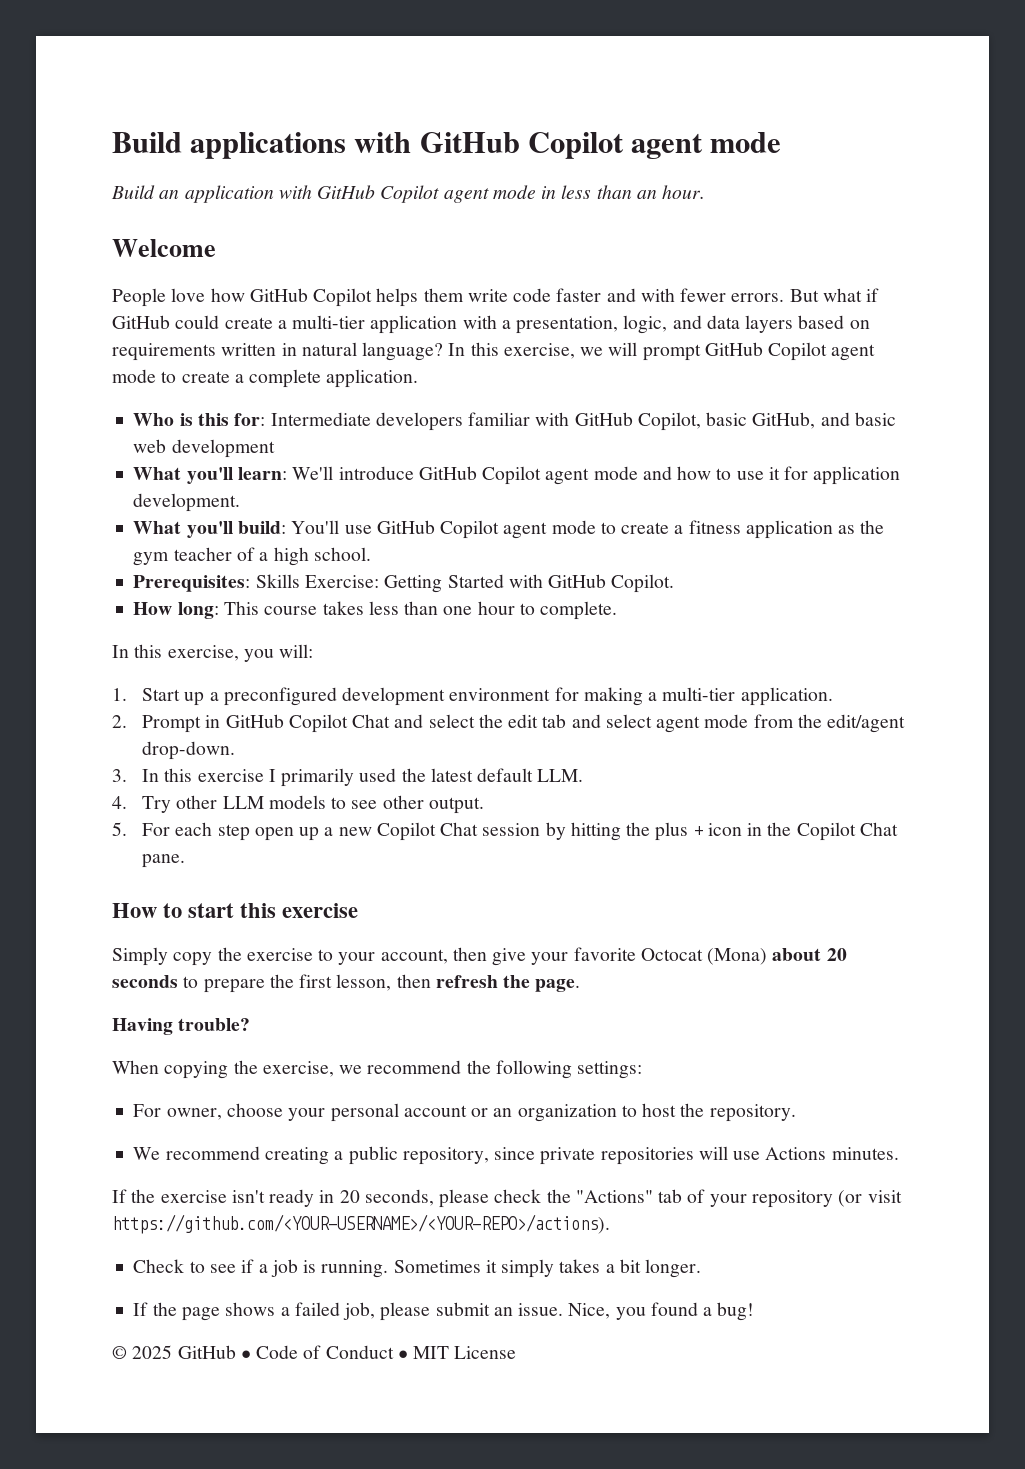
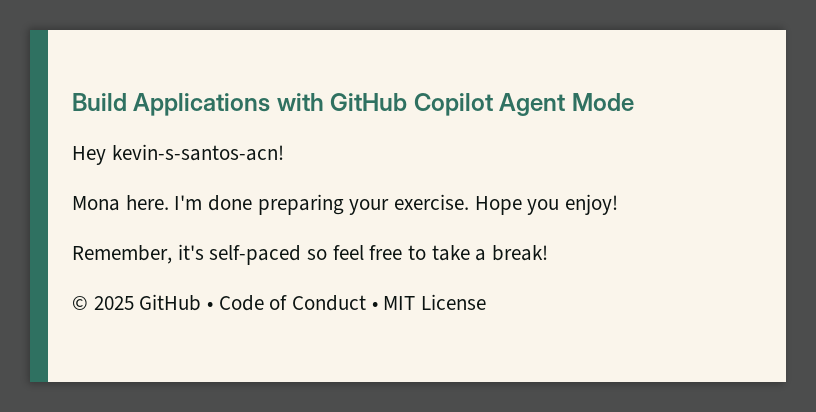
- Build applications with GitHub Copilot agent mode
- Build an application with GitHub Copilot agent mode in less than an hour.
- Welcome
- People love how GitHub Copilot helps them write code faster and with fewer errors. But what if GitHub could create a multi-tier application with a presentation, logic, and data layers based on requirements written in natural language? In this exercise, we will prompt GitHub Copilot agent mode to create a complete application.
- Who is this for: Intermediate developers familiar with GitHub Copilot, basic GitHub, and basic web development
- What you'll learn: We'll introduce GitHub Copilot agent mode and how to use it for application development.
- What you'll build: You'll use GitHub Copilot agent mode to create a fitness application as the gym teacher of a high school.
- Prerequisites: Skills Exercise: Getting Started with GitHub Copilot.
- How long: This course takes less than one hour to complete.
- In this exercise, you will:
- 1. Start up a preconfigured development environment for making a multi-tier application.
- 2. Prompt in GitHub Copilot Chat and select the edit tab and select agent mode from the edit/agent drop-down.
- 3. In this exercise I primarily used the latest default LLM.
- 4. Try other LLM models to see other output.
- 5. For each step open up a new Copilot Chat session by hitting the plus + icon in the Copilot Chat pane.
- How to start this exercise
- Simply copy the exercise to your account, then give your favorite Octocat (Mona) about 20 seconds to prepare the first lesson, then refresh the page.
- Having trouble?
- When copying the exercise, we recommend the following settings:
- For owner, choose your personal account or an organization to host the repository.
- We recommend creating a public repository, since private repositories will use Actions minutes.
- If the exercise isn't ready in 20 seconds, please check the "Actions" tab of your repository (or visit https://github.com/<YOUR-USERNAME>/<YOUR-REPO>/actions).
- Check to see if a job is running. Sometimes it simply takes a bit longer.
- If the page shows a failed job, please submit an issue. Nice, you found a bug!
+ Build Applications with GitHub Copilot Agent Mode
+ Hey kevin-s-santos-acn!
+ Mona here. I'm done preparing your exercise. Hope you enjoy!
+ Remember, it's self-paced so feel free to take a break!

